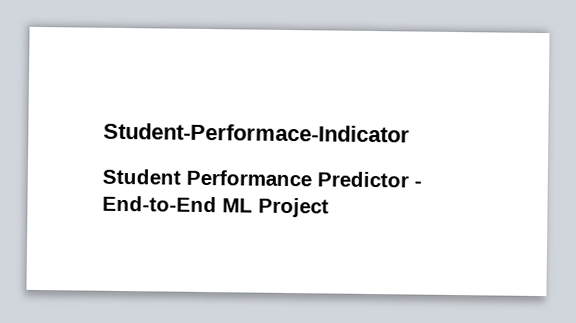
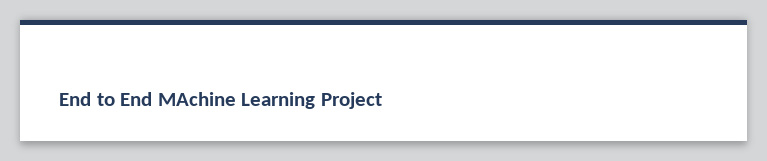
- Student-Performace-Indicator
- Student Performance Predictor - End-to-End ML Project
+ End to End MAchine Learning Project

